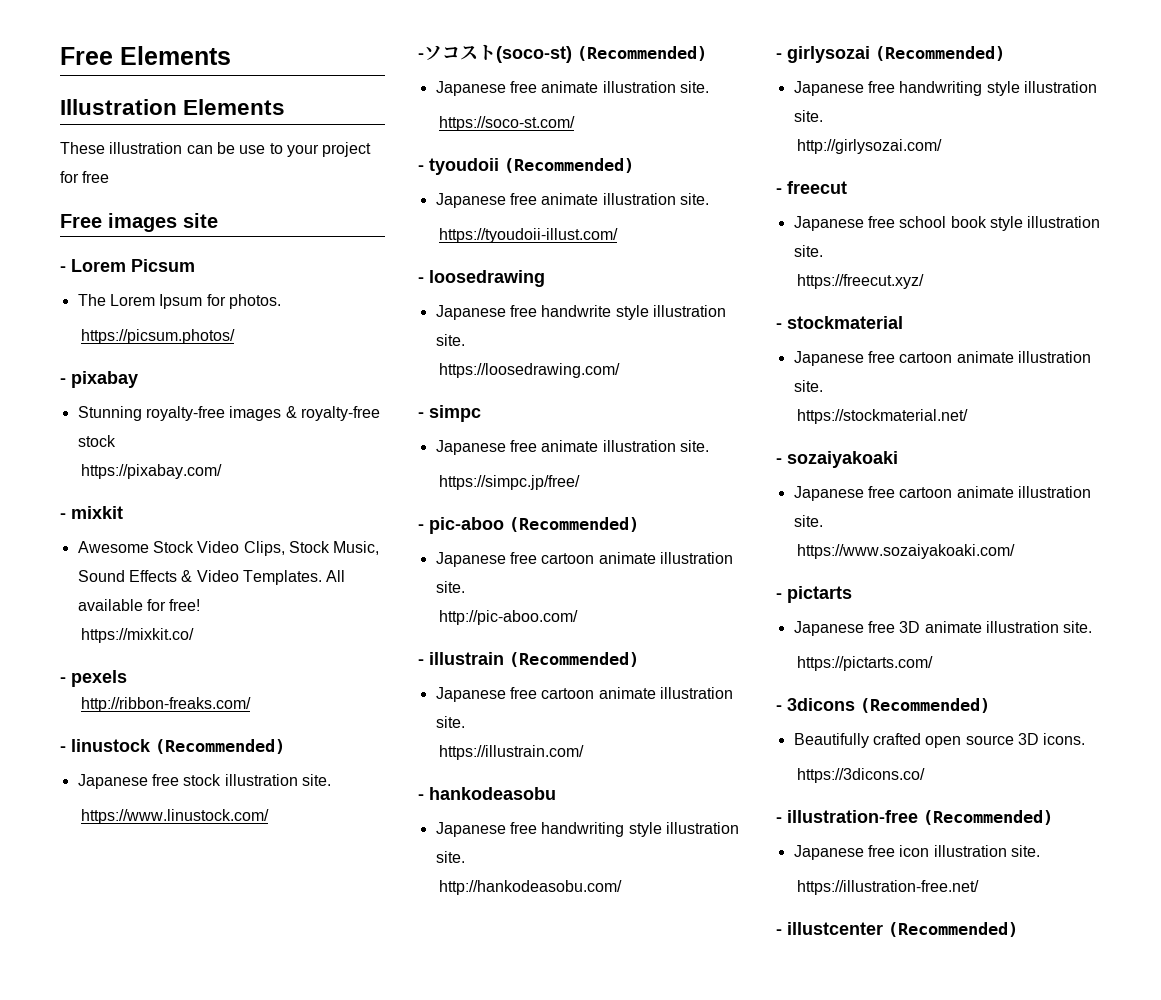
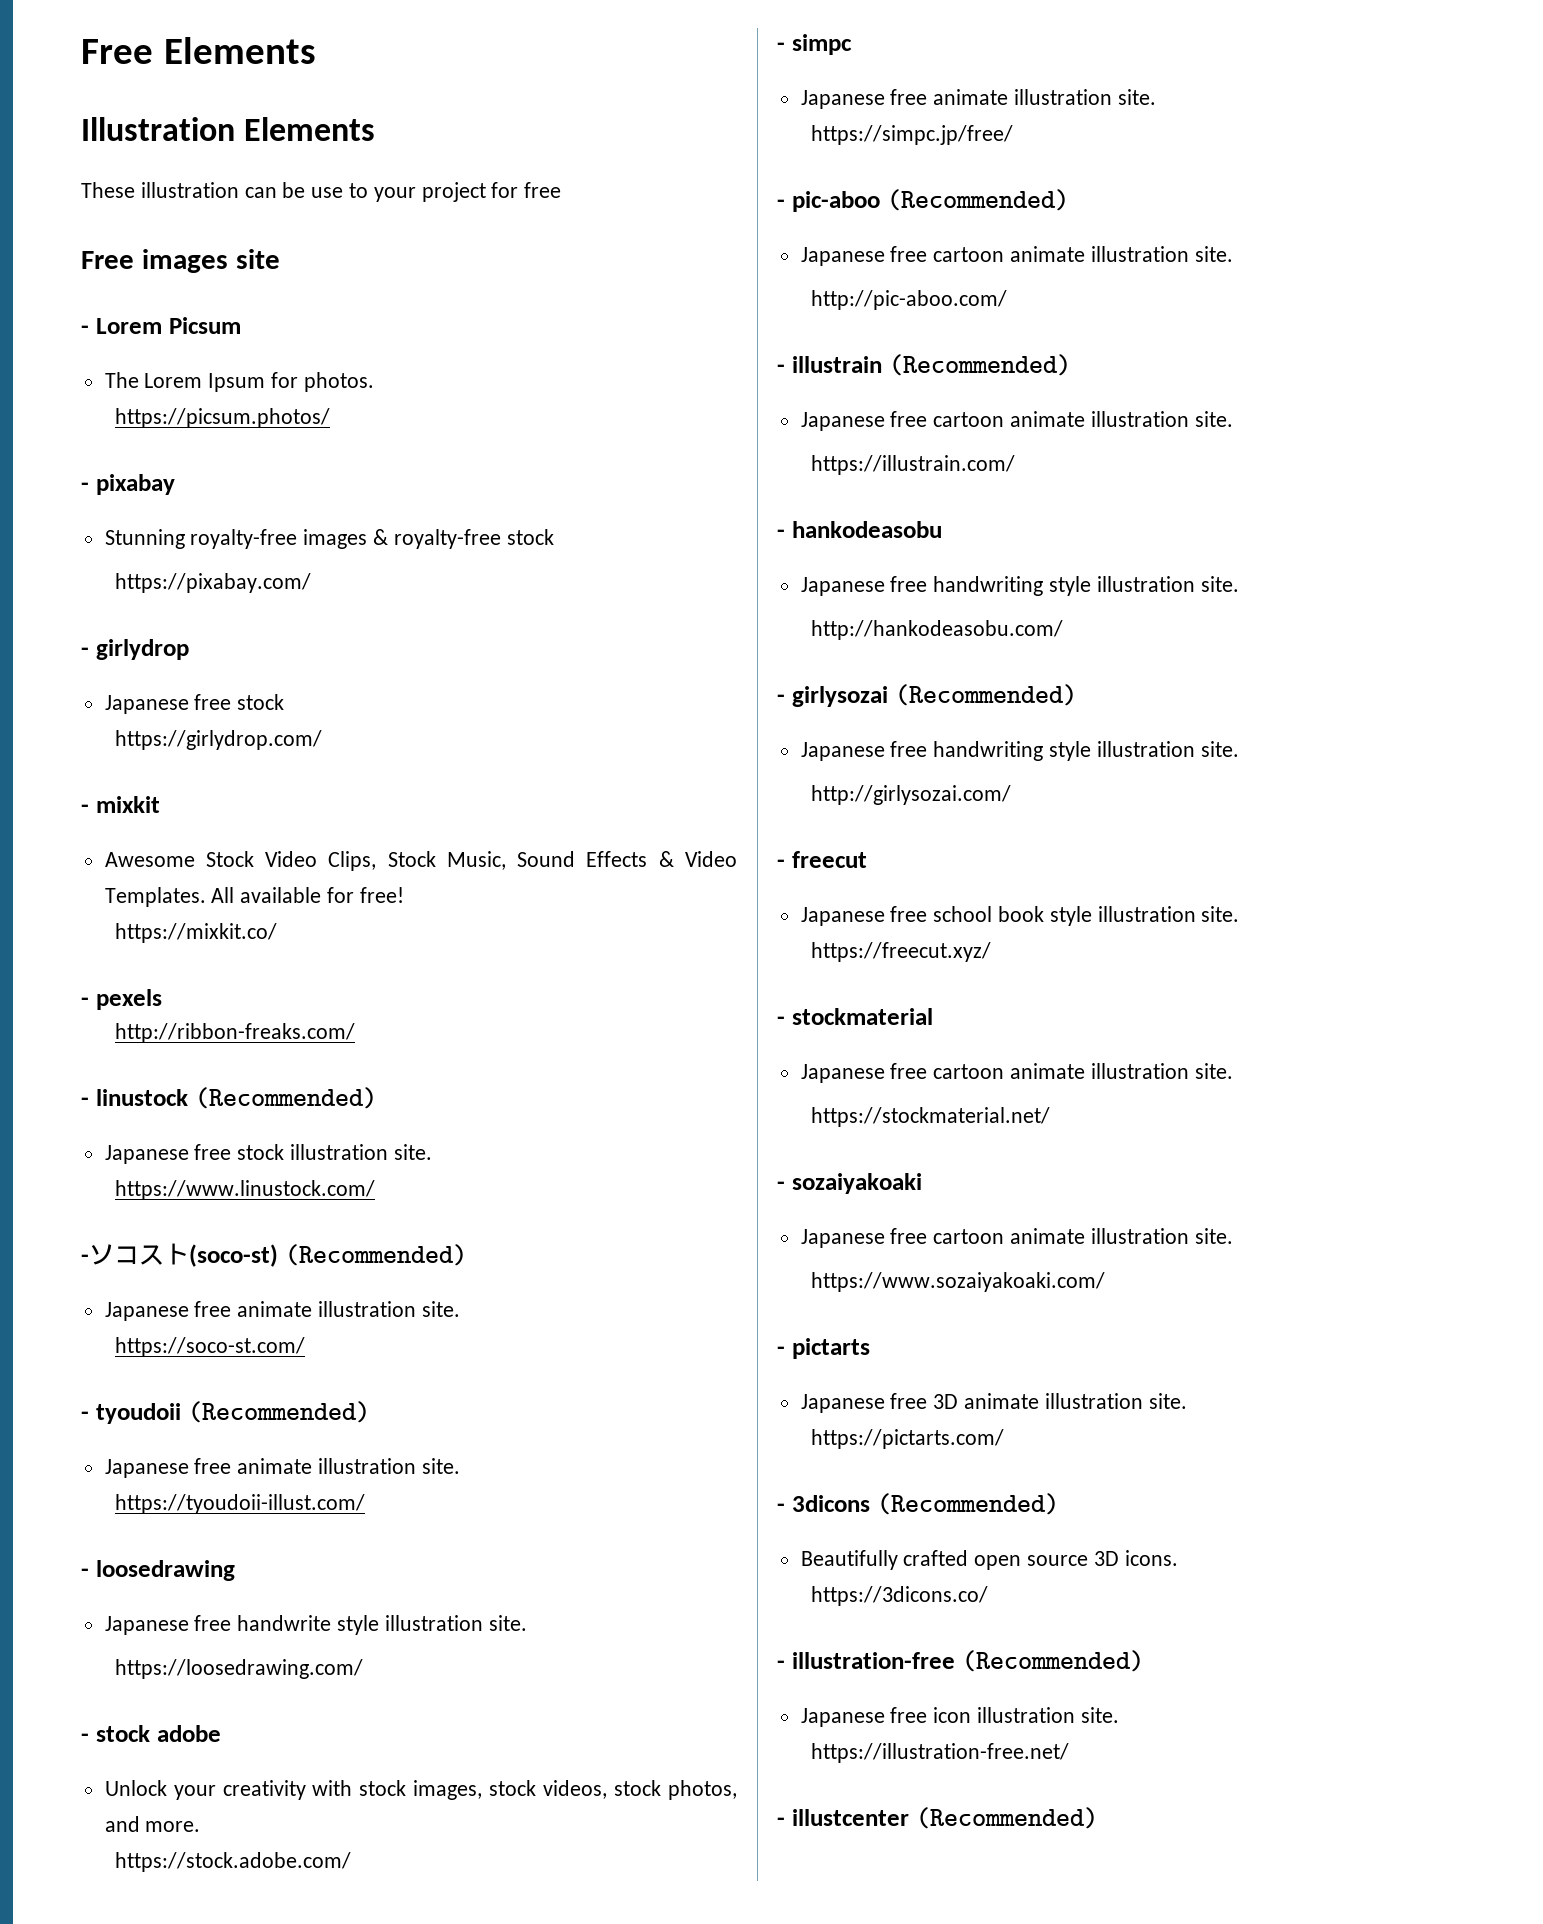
+ - girlydrop
+ Japanese free stock
+ https://girlydrop.com/
+ - stock adobe
+ Unlock your creativity with stock images, stock videos, stock photos, and more.
+ https://stock.adobe.com/

